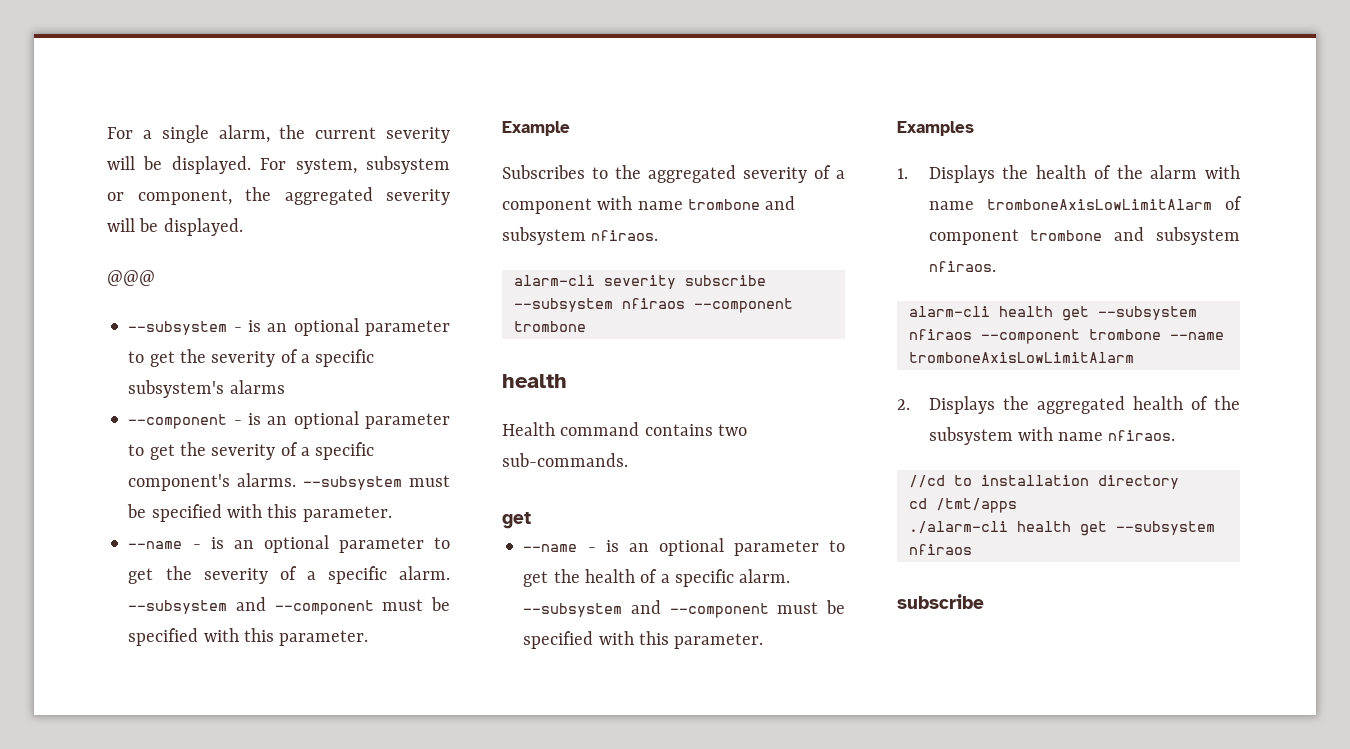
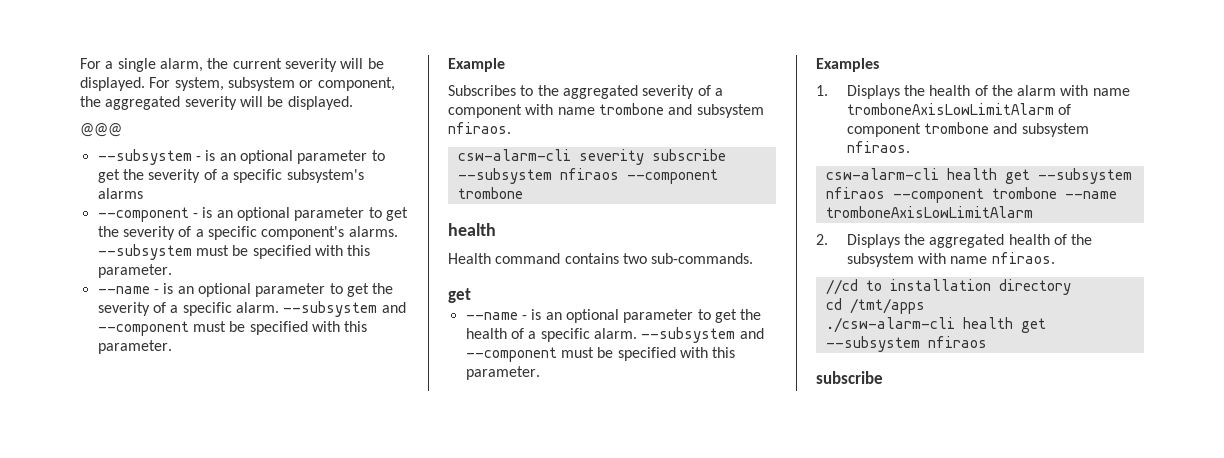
- alarm-cli severity subscribe --subsystem nfiraos --component trombone
+ csw-alarm-cli severity subscribe --subsystem nfiraos --component trombone
- alarm-cli health get --subsystem nfiraos --component trombone --name tromboneAxisLowLimitAlarm
+ csw-alarm-cli health get --subsystem nfiraos --component trombone --name tromboneAxisLowLimitAlarm
- ./alarm-cli health get --subsystem nfiraos
+ ./csw-alarm-cli health get --subsystem nfiraos

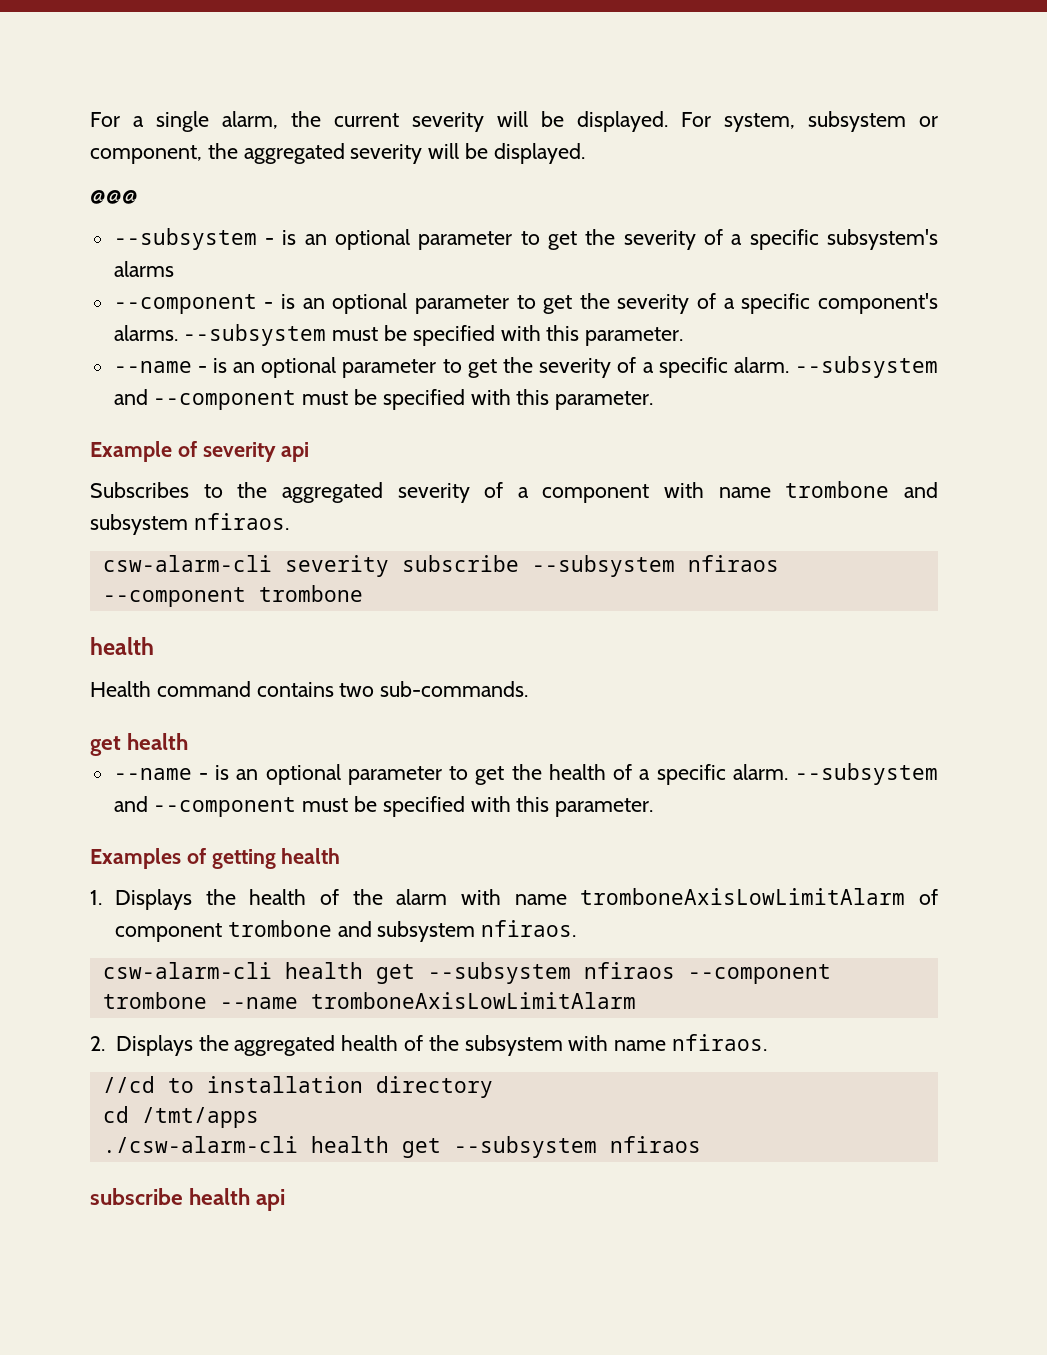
- Example
+ Example of severity api
  Health command contains two sub-commands.
- get
+ get health
- Examples
+ Examples of getting health
  ./csw-alarm-cli health get --subsystem nfiraos
- subscribe
+ subscribe health api

